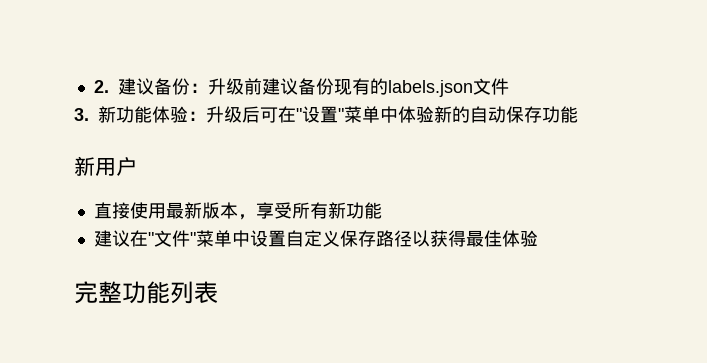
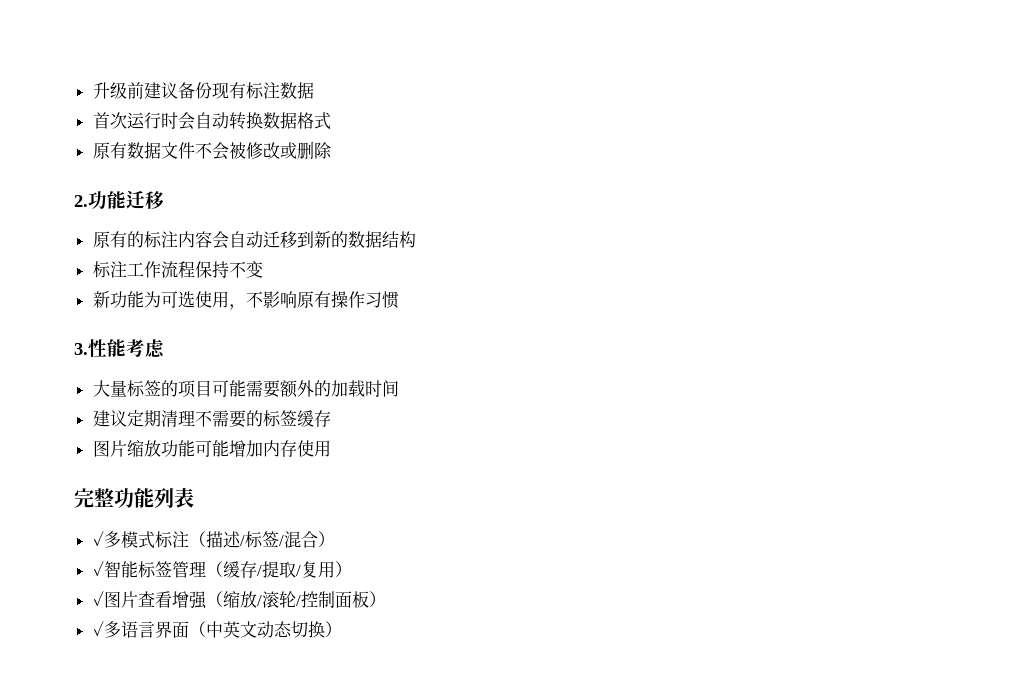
- 2.建议备份：升级前建议备份现有的labels.json文件
- 3.新功能体验：升级后可在"设置"菜单中体验新的自动保存功能
- 新用户
- 直接使用最新版本，享受所有新功能
- 建议在"文件"菜单中设置自定义保存路径以获得最佳体验
+ 升级前建议备份现有标注数据
+ 首次运行时会自动转换数据格式
+ 原有数据文件不会被修改或删除
+ 2.功能迁移
+ 原有的标注内容会自动迁移到新的数据结构
+ 标注工作流程保持不变
+ 新功能为可选使用，不影响原有操作习惯
+ 3.性能考虑
+ 大量标签的项目可能需要额外的加载时间
+ 建议定期清理不需要的标签缓存
+ 图片缩放功能可能增加内存使用
  完整功能列表
+ ✓多模式标注（描述/标签/混合）
+ ✓智能标签管理（缓存/提取/复用）
+ ✓图片查看增强（缩放/滚轮/控制面板）
+ ✓多语言界面（中英文动态切换）

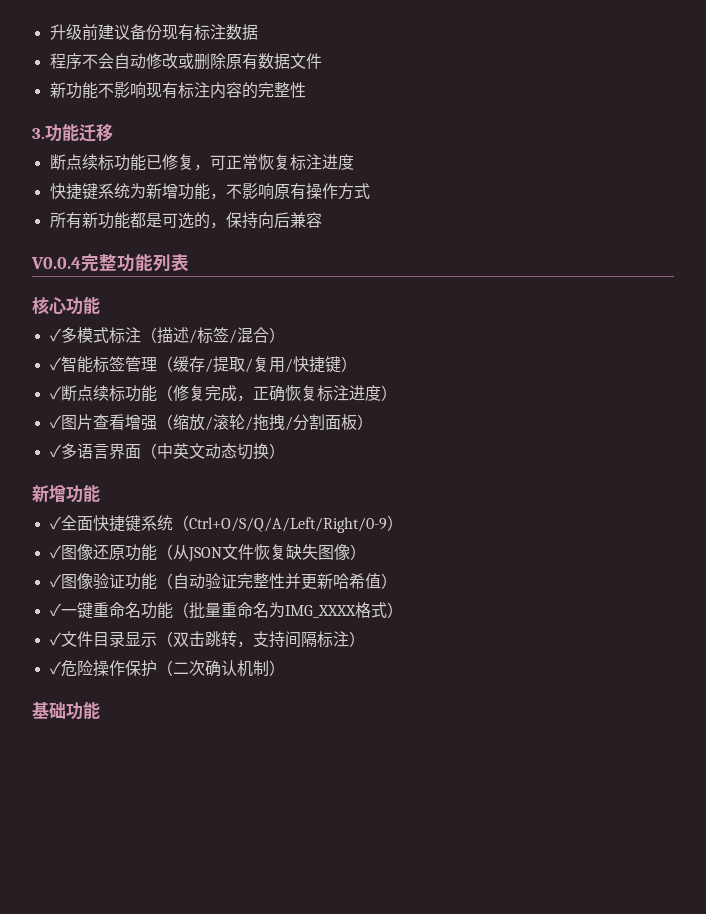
- 首次运行时会自动转换数据格式
- 原有数据文件不会被修改或删除
- 2.功能迁移
- 原有的标注内容会自动迁移到新的数据结构
- 标注工作流程保持不变
- 新功能为可选使用，不影响原有操作习惯
- 3.性能考虑
- 大量标签的项目可能需要额外的加载时间
- 建议定期清理不需要的标签缓存
- 图片缩放功能可能增加内存使用
- 完整功能列表
+ 程序不会自动修改或删除原有数据文件
+ 新功能不影响现有标注内容的完整性
+ 3.功能迁移
+ 断点续标功能已修复，可正常恢复标注进度
+ 快捷键系统为新增功能，不影响原有操作方式
+ 所有新功能都是可选的，保持向后兼容
+ V0.0.4完整功能列表
+ 核心功能
- ✓智能标签管理（缓存/提取/复用）
+ ✓智能标签管理（缓存/提取/复用/快捷键）
+ ✓断点续标功能（修复完成，正确恢复标注进度）
- ✓图片查看增强（缩放/滚轮/控制面板）
+ ✓图片查看增强（缩放/滚轮/拖拽/分割面板）
  ✓多语言界面（中英文动态切换）
+ 新增功能
+ ✓全面快捷键系统（Ctrl+O/S/Q/A/Left/Right/0-9）
+ ✓图像还原功能（从JSON文件恢复缺失图像）
+ ✓图像验证功能（自动验证完整性并更新哈希值）
+ ✓一键重命名功能（批量重命名为IMG_XXXX格式）
+ ✓文件目录显示（双击跳转，支持间隔标注）
+ ✓危险操作保护（二次确认机制）
+ 基础功能

